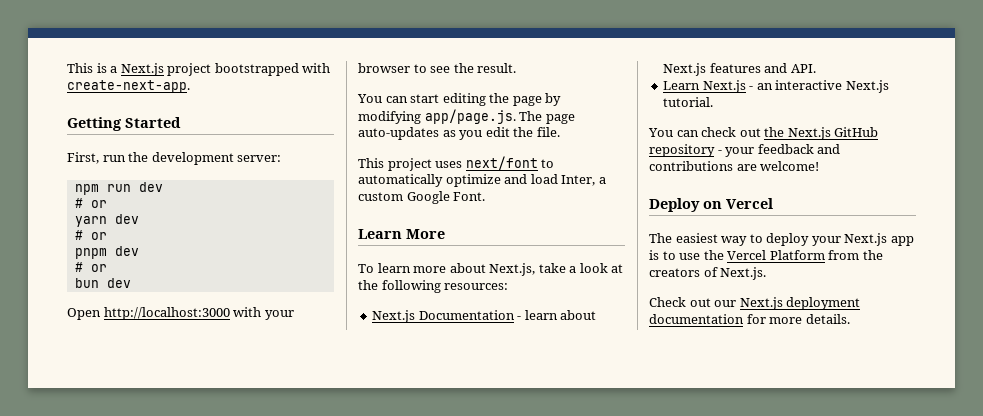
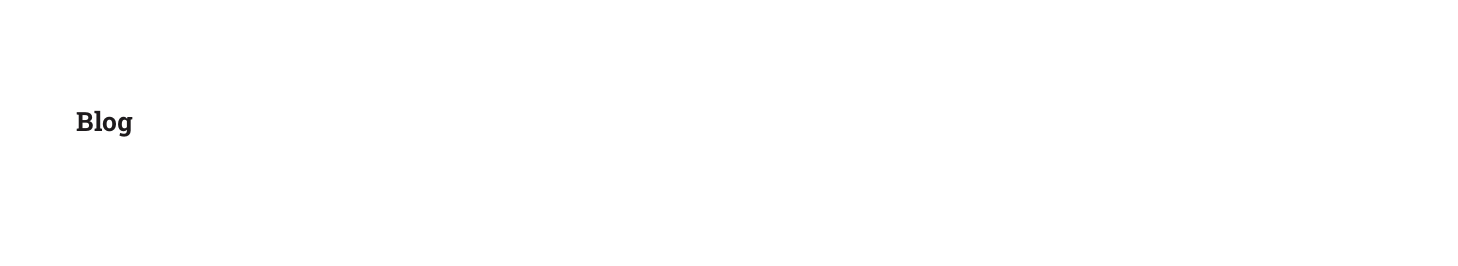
- This is a Next.js project bootstrapped with create-next-app.
- Getting Started
- First, run the development server:
- npm run dev
- # or
- yarn dev
- # or
- pnpm dev
- # or
- bun dev
- Open http://localhost:3000 with your browser to see the result.
- You can start editing the page by modifying app/page.js. The page auto-updates as you edit the file.
- This project uses next/font to automatically optimize and load Inter, a custom Google Font.
- Learn More
- To learn more about Next.js, take a look at the following resources:
- Next.js Documentation - learn about Next.js features and API.
- Learn Next.js - an interactive Next.js tutorial.
- You can check out the Next.js GitHub repository - your feedback and contributions are welcome!
- Deploy on Vercel
- The easiest way to deploy your Next.js app is to use the Vercel Platform from the creators of Next.js.
- Check out our Next.js deployment documentation for more details.
+ Blog

